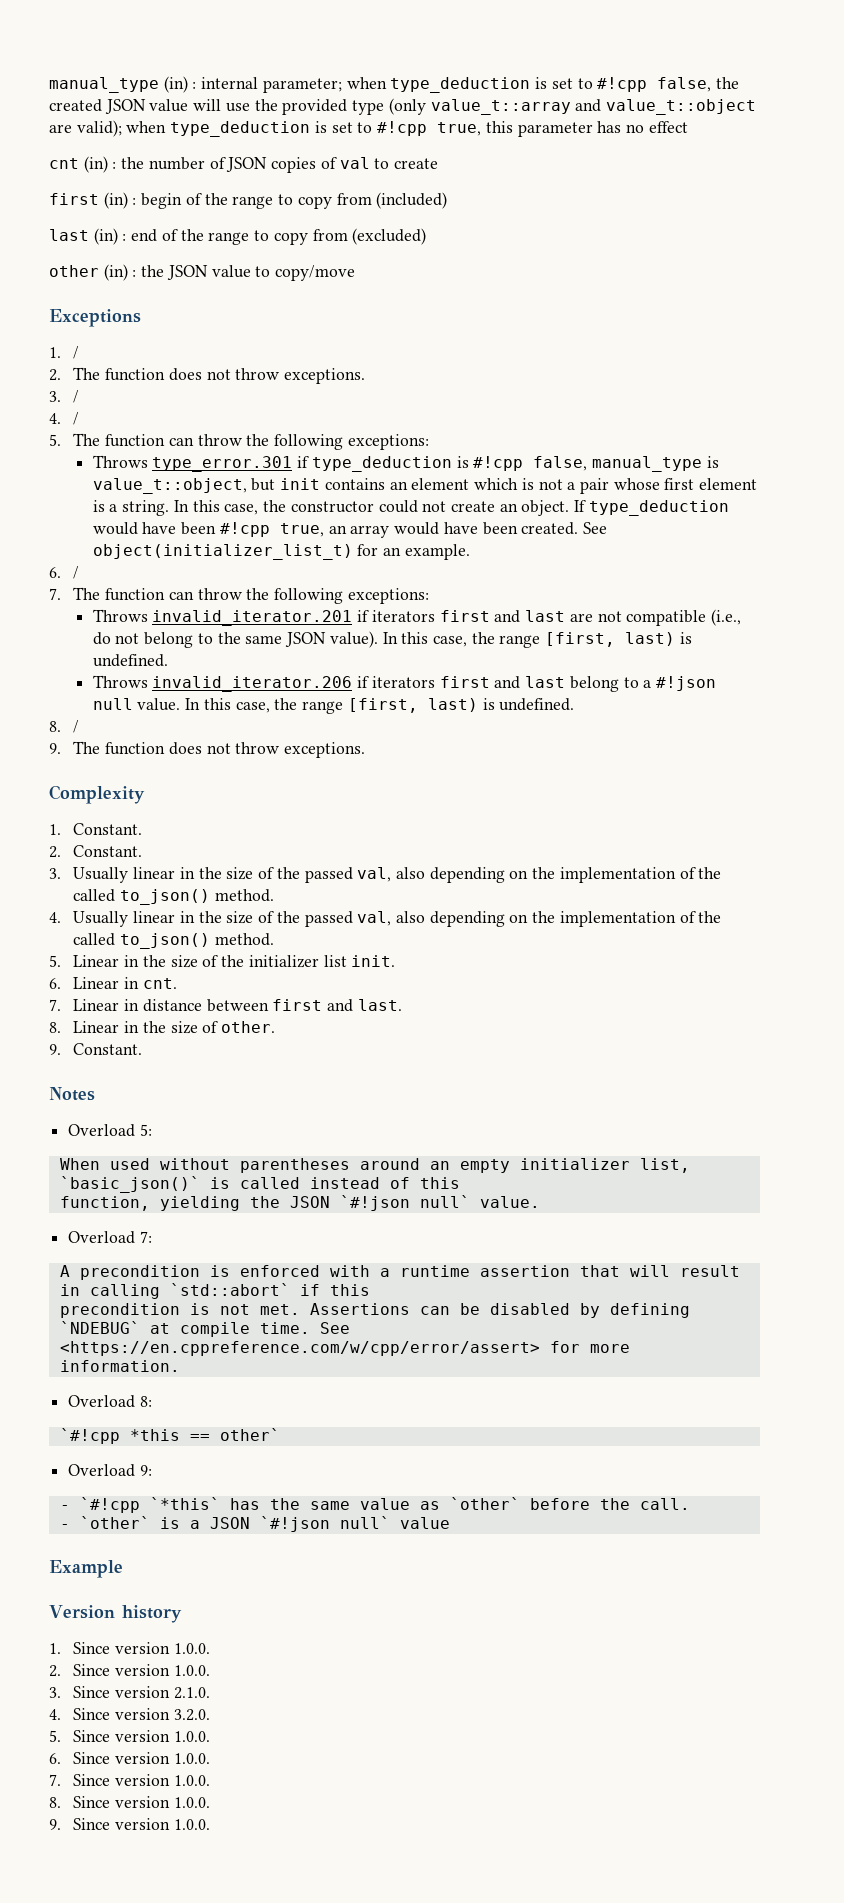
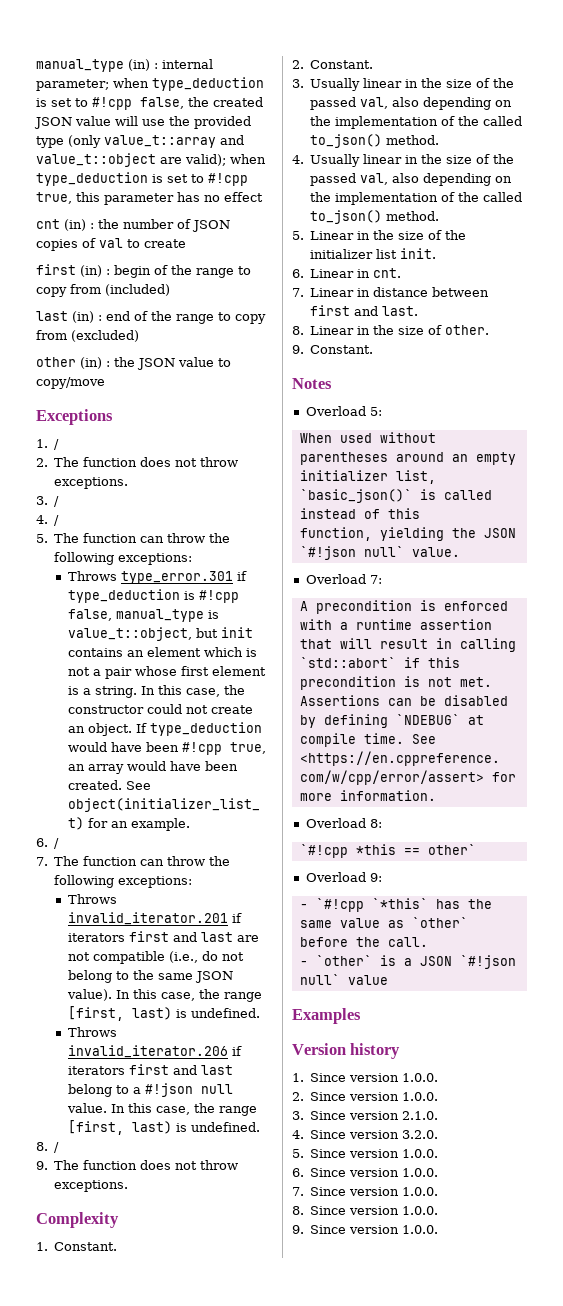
- Example
+ Examples

